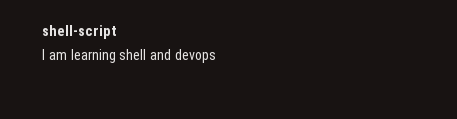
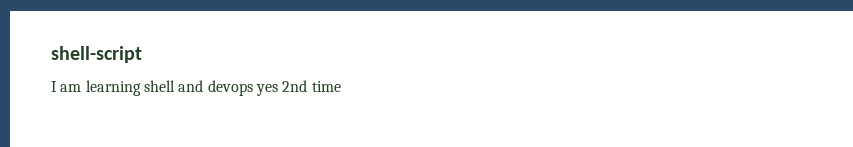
- I am learning shell and devops
+ I am learning shell and devops yes 2nd time

